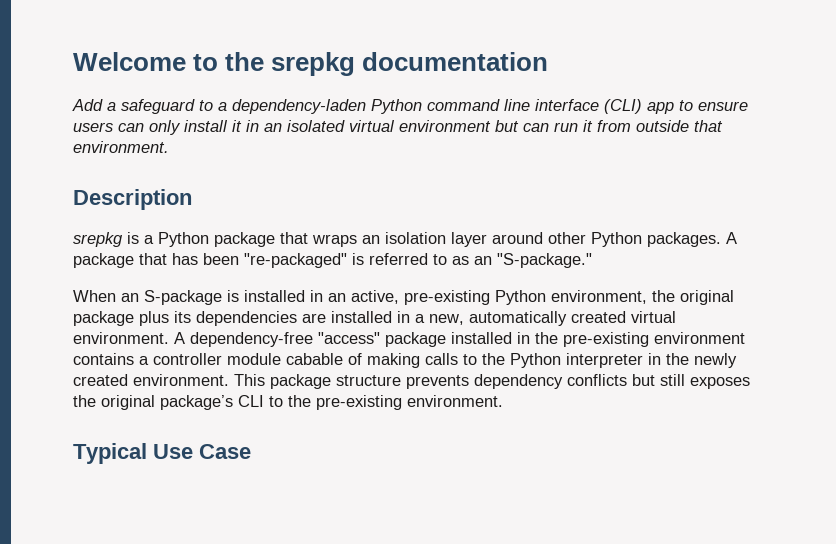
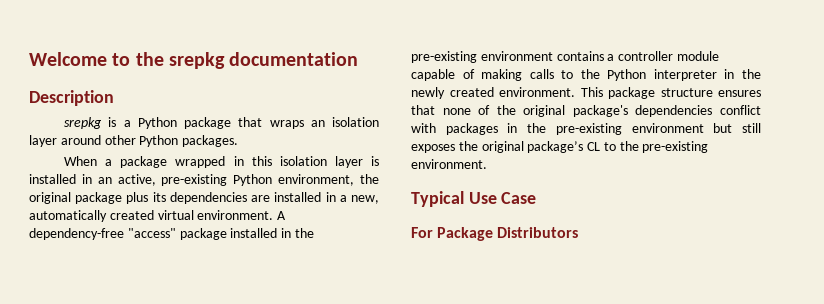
- Add a safeguard to a dependency-laden Python command line interface (CLI) app to ensure users can only install it in an isolated virtual environment but can run it from outside that environment.
- srepkg is a Python package that wraps an isolation layer around other Python packages. A package that has been "re-packaged" is referred to as an "S-package."
- When an S-package is installed in an active, pre-existing Python environment, the original package plus its dependencies are installed in a new, automatically created virtual environment.
+ srepkg is a Python package that wraps an isolation layer around other Python packages.
+ When a package wrapped in this isolation layer is installed in an active, pre-existing Python environment, the original package plus its dependencies are installed in a new, automatically created virtual environment.
- A dependency-free "access" package installed in the pre-existing environment contains a controller module cabable of making calls to the Python interpreter in the newly created environment.
+ A dependency-free "access" package installed in the pre-existing environment contains a controller module capable of making calls to the Python interpreter in the newly created environment.
- This package structure prevents dependency conflicts but still exposes the original package’s CLI to the pre-existing environment.
+ This package structure ensures that none of the original package's dependencies conflict with packages in the pre-existing environment but still exposes the original package’s CL to the pre-existing environment.
+ For Package Distributors

